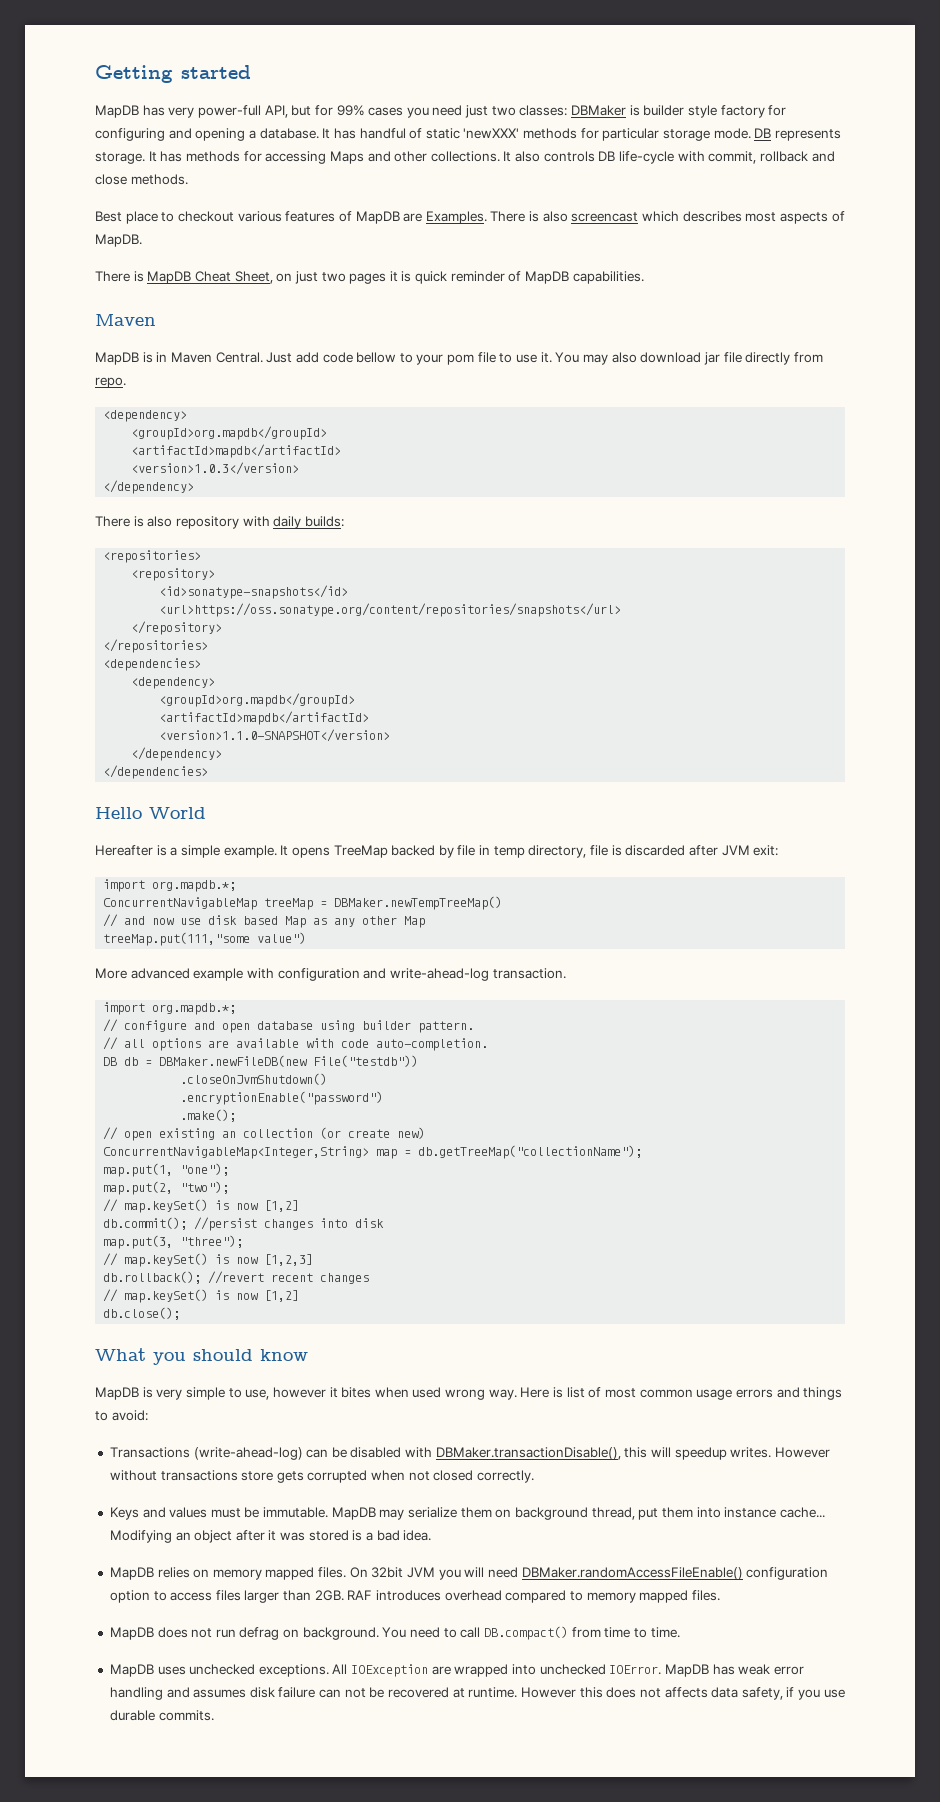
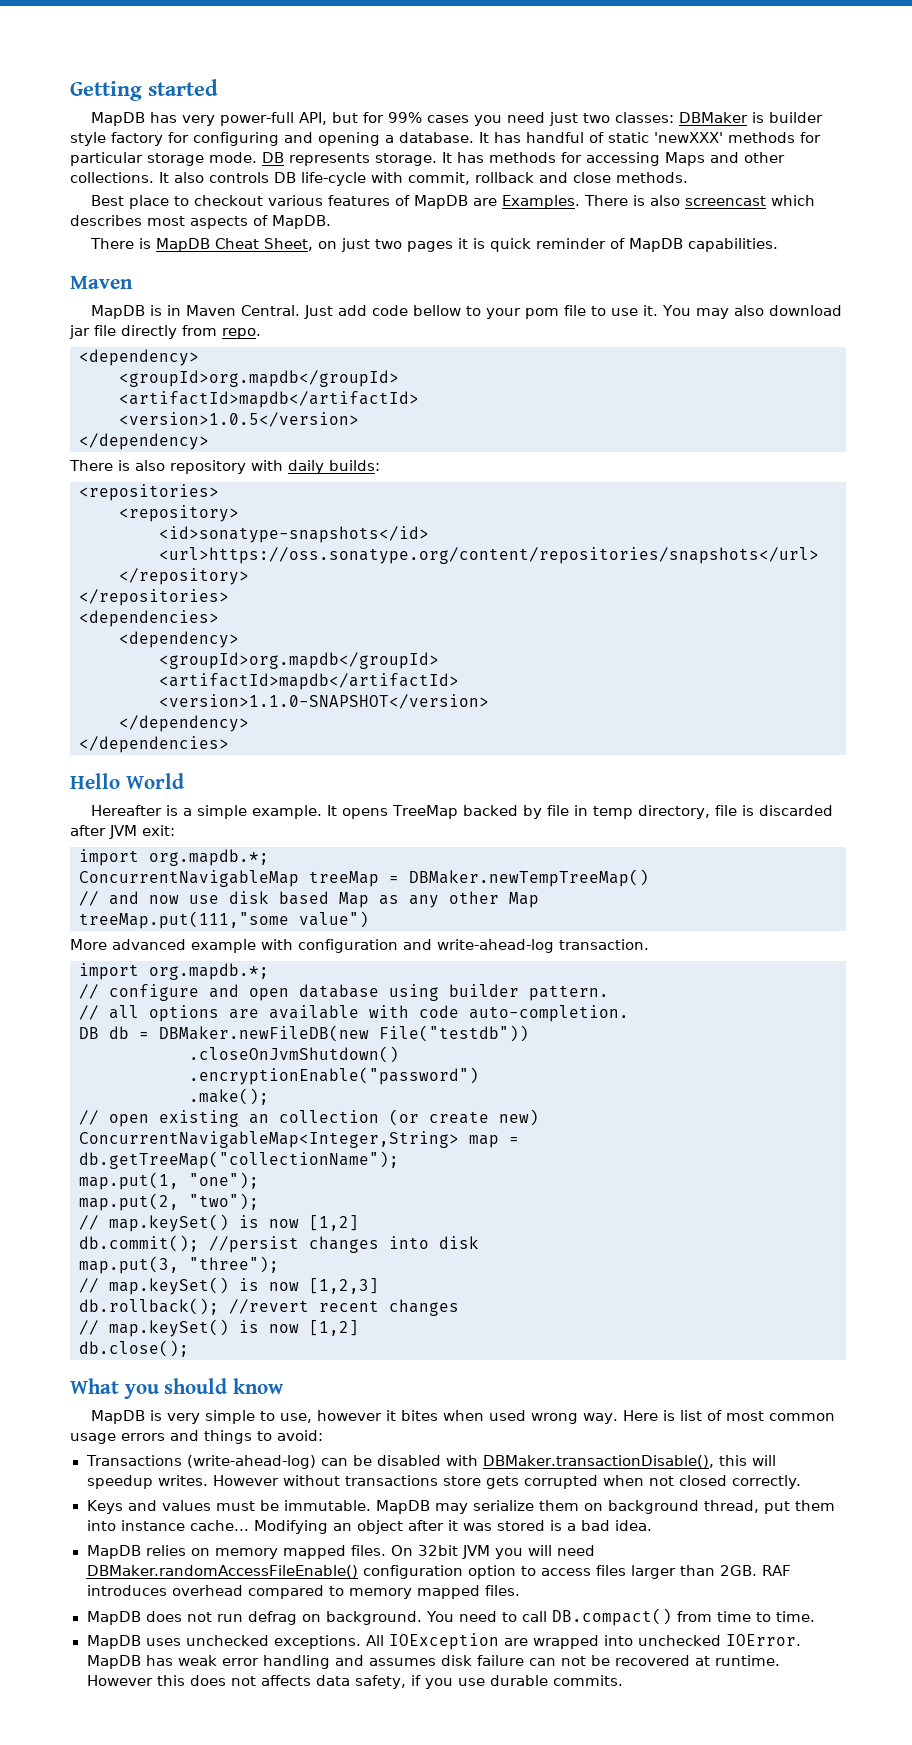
- <version>1.0.3</version>
+ <version>1.0.5</version>

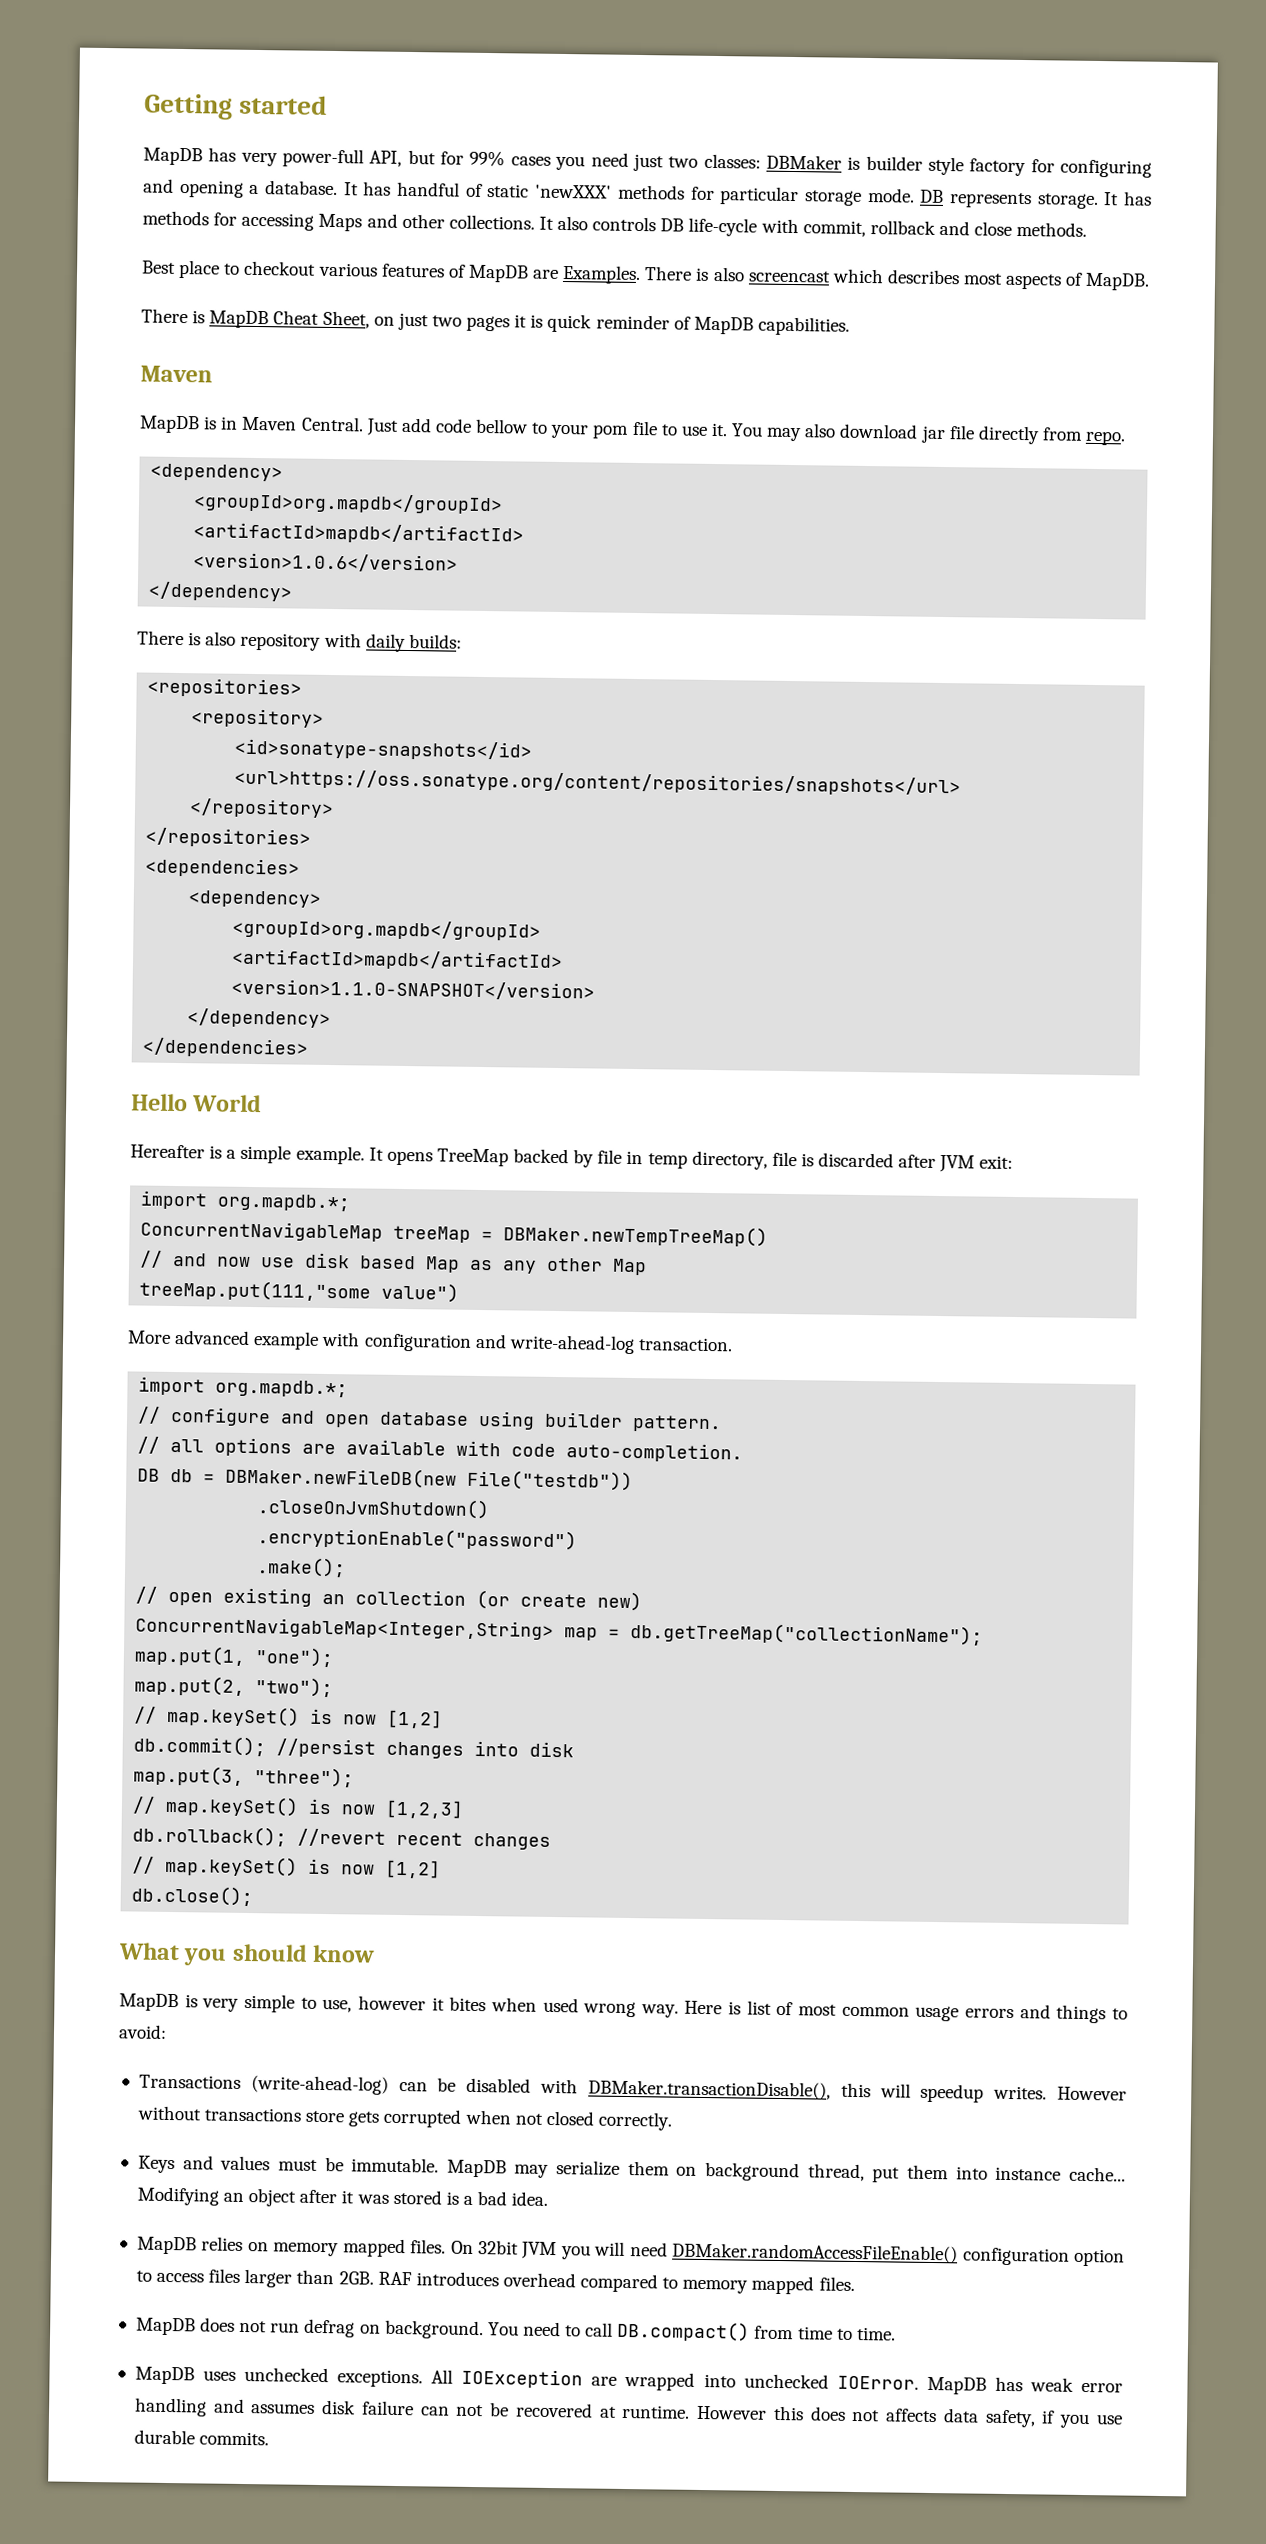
- <version>1.0.5</version>
+ <version>1.0.6</version>

